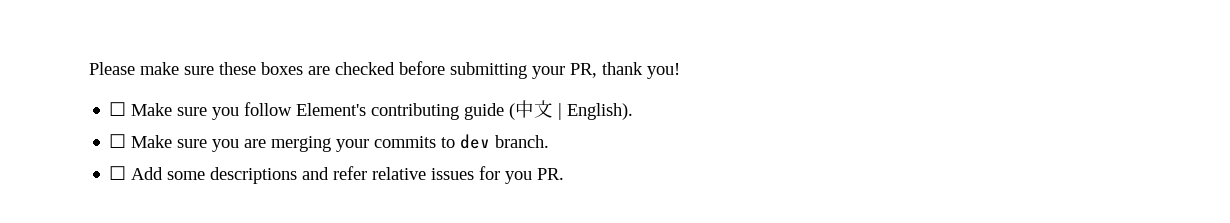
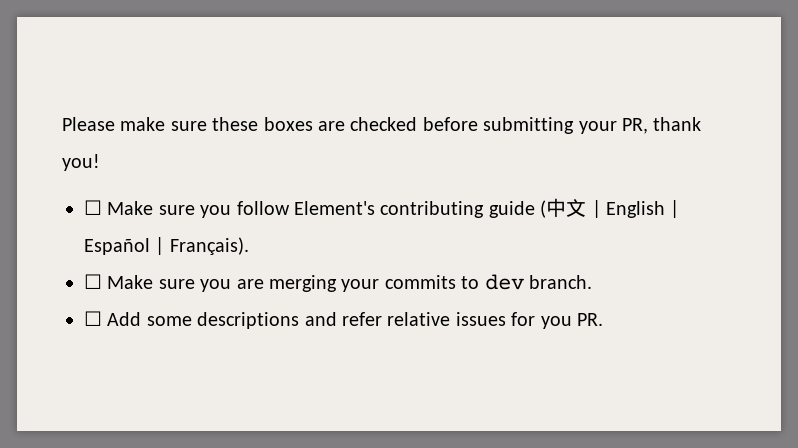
- ☐ Make sure you follow Element's contributing guide (中文 | English).
+ ☐ Make sure you follow Element's contributing guide (中文 | English | Español | Français).

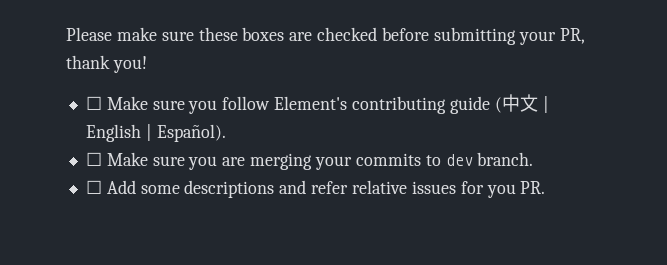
- ☐ Make sure you follow Element's contributing guide (中文 | English | Español | Français).
+ ☐ Make sure you follow Element's contributing guide (中文 | English | Español).

